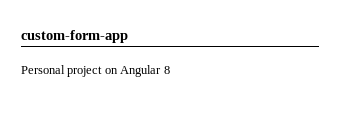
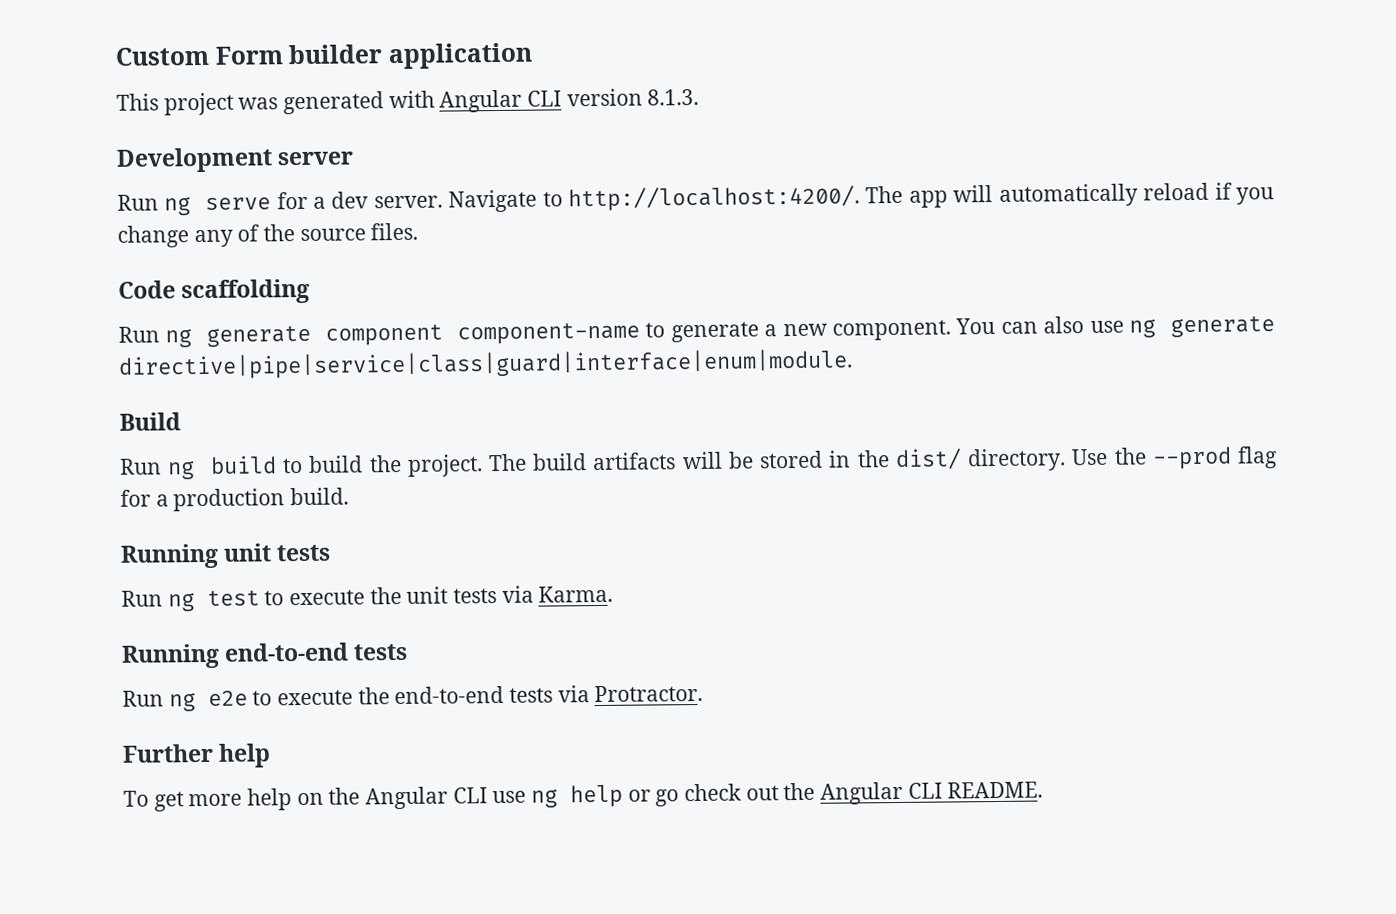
- custom-form-app
- Personal project on Angular 8
+ Custom Form builder application
+ This project was generated with Angular CLI version 8.1.3.
+ Development server
+ Run ng serve for a dev server. Navigate to http://localhost:4200/. The app will automatically reload if you change any of the source files.
+ Code scaffolding
+ Run ng generate component component-name to generate a new component. You can also use ng generate directive|pipe|service|class|guard|interface|enum|module.
+ Build
+ Run ng build to build the project. The build artifacts will be stored in the dist/ directory. Use the --prod flag for a production build.
+ Running unit tests
+ Run ng test to execute the unit tests via Karma.
+ Running end-to-end tests
+ Run ng e2e to execute the end-to-end tests via Protractor.
+ Further help
+ To get more help on the Angular CLI use ng help or go check out the Angular CLI README.

